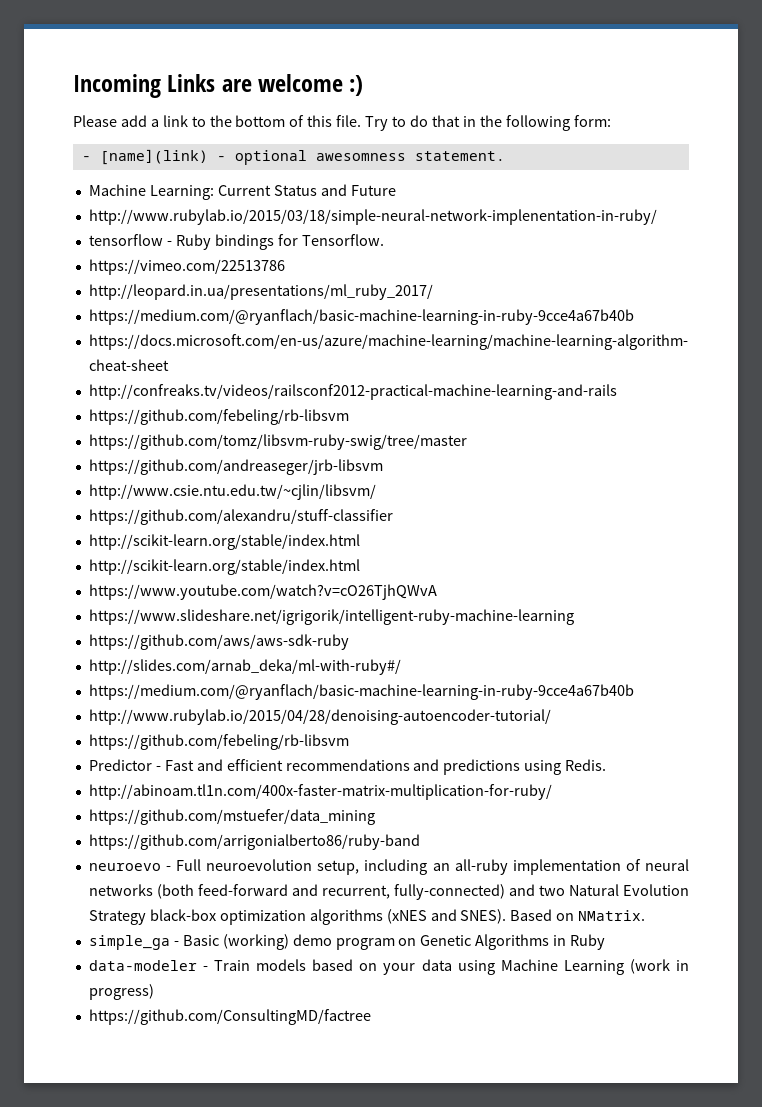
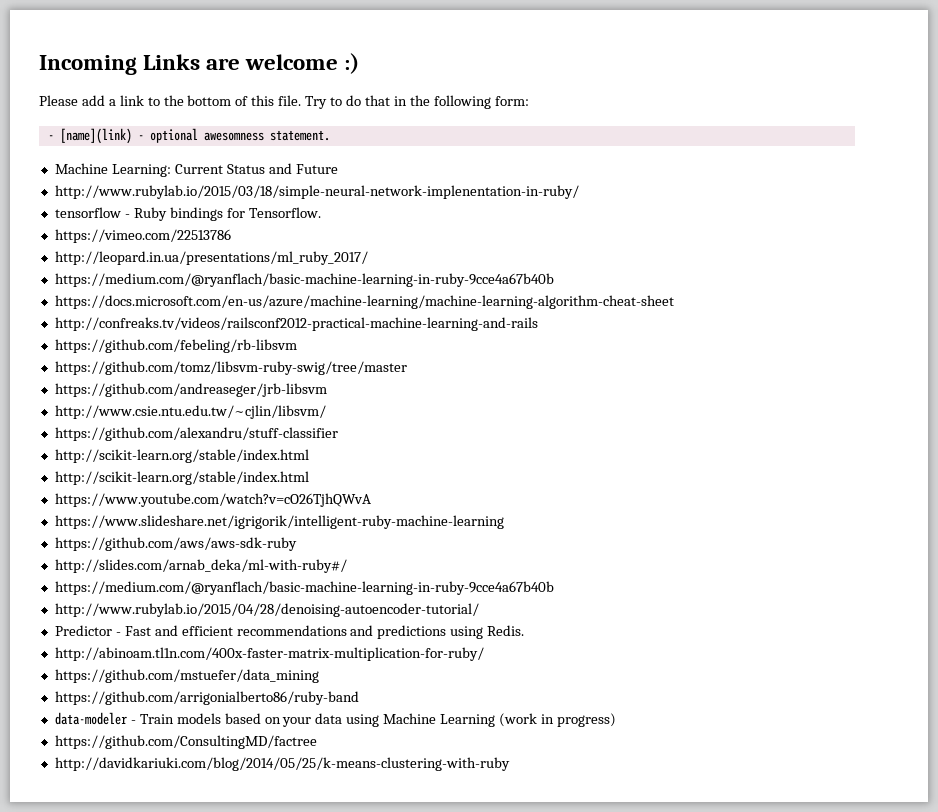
  http://www.rubylab.io/2015/04/28/denoising-autoencoder-tutorial/
- https://github.com/febeling/rb-libsvm
- neuroevo - Full neuroevolution setup, including an all-ruby implementation of neural networks (both feed-forward and recurrent, fully-connected) and two Natural Evolution Strategy black-box optimization algorithms (xNES and SNES). Based on NMatrix.
- simple_ga - Basic (working) demo program on Genetic Algorithms in Ruby
+ http://davidkariuki.com/blog/2014/05/25/k-means-clustering-with-ruby

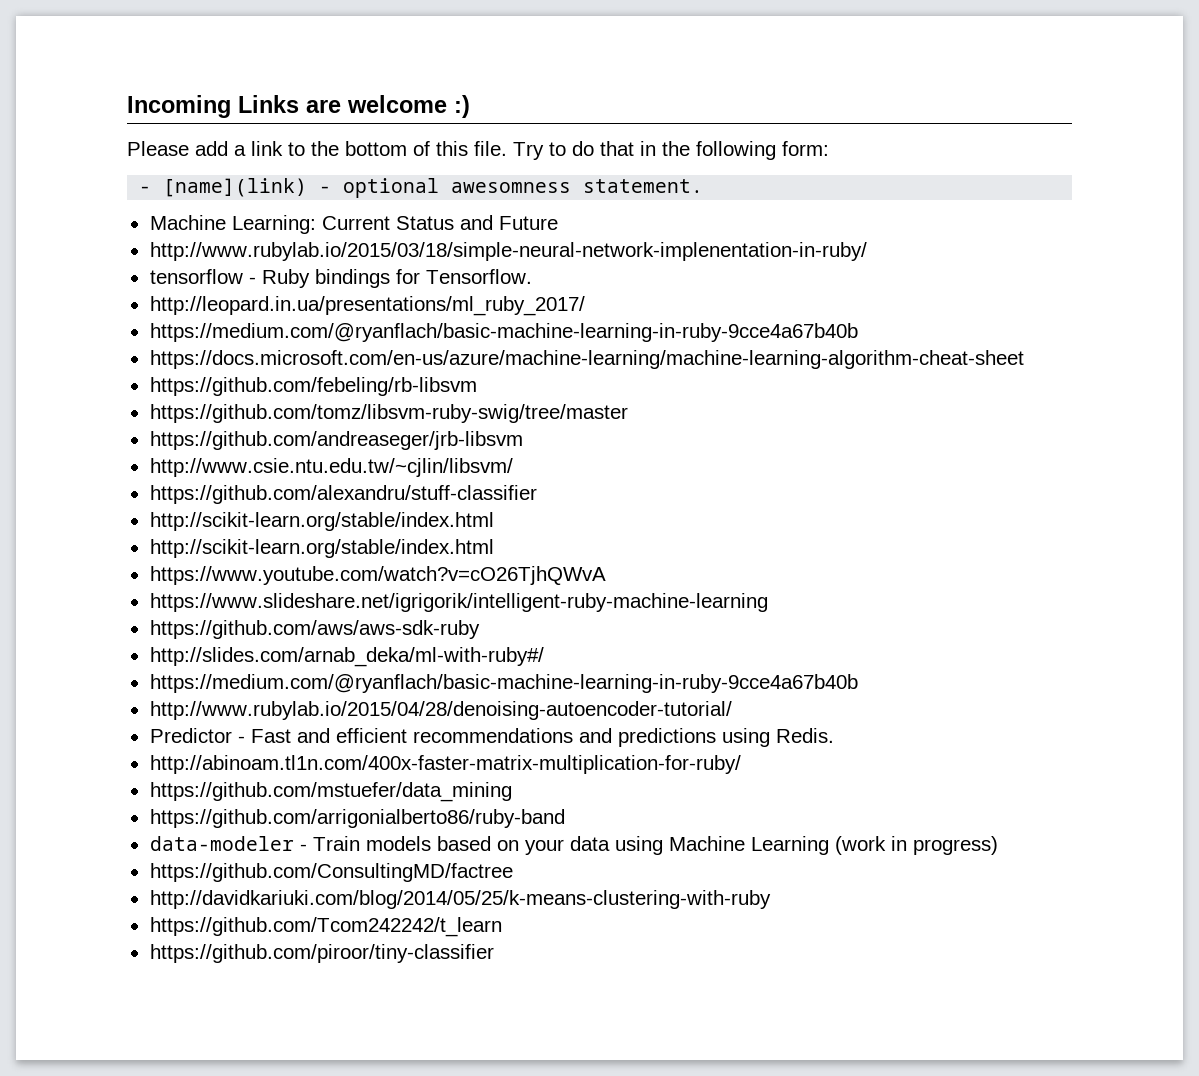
- https://vimeo.com/22513786
- http://confreaks.tv/videos/railsconf2012-practical-machine-learning-and-rails
+ https://github.com/Tcom242242/t_learn
+ https://github.com/piroor/tiny-classifier

